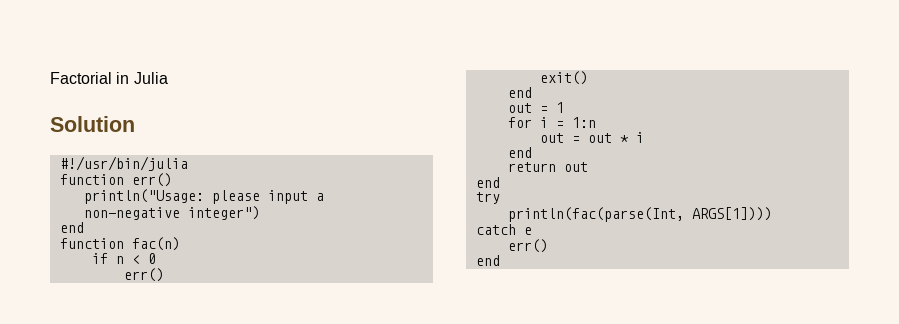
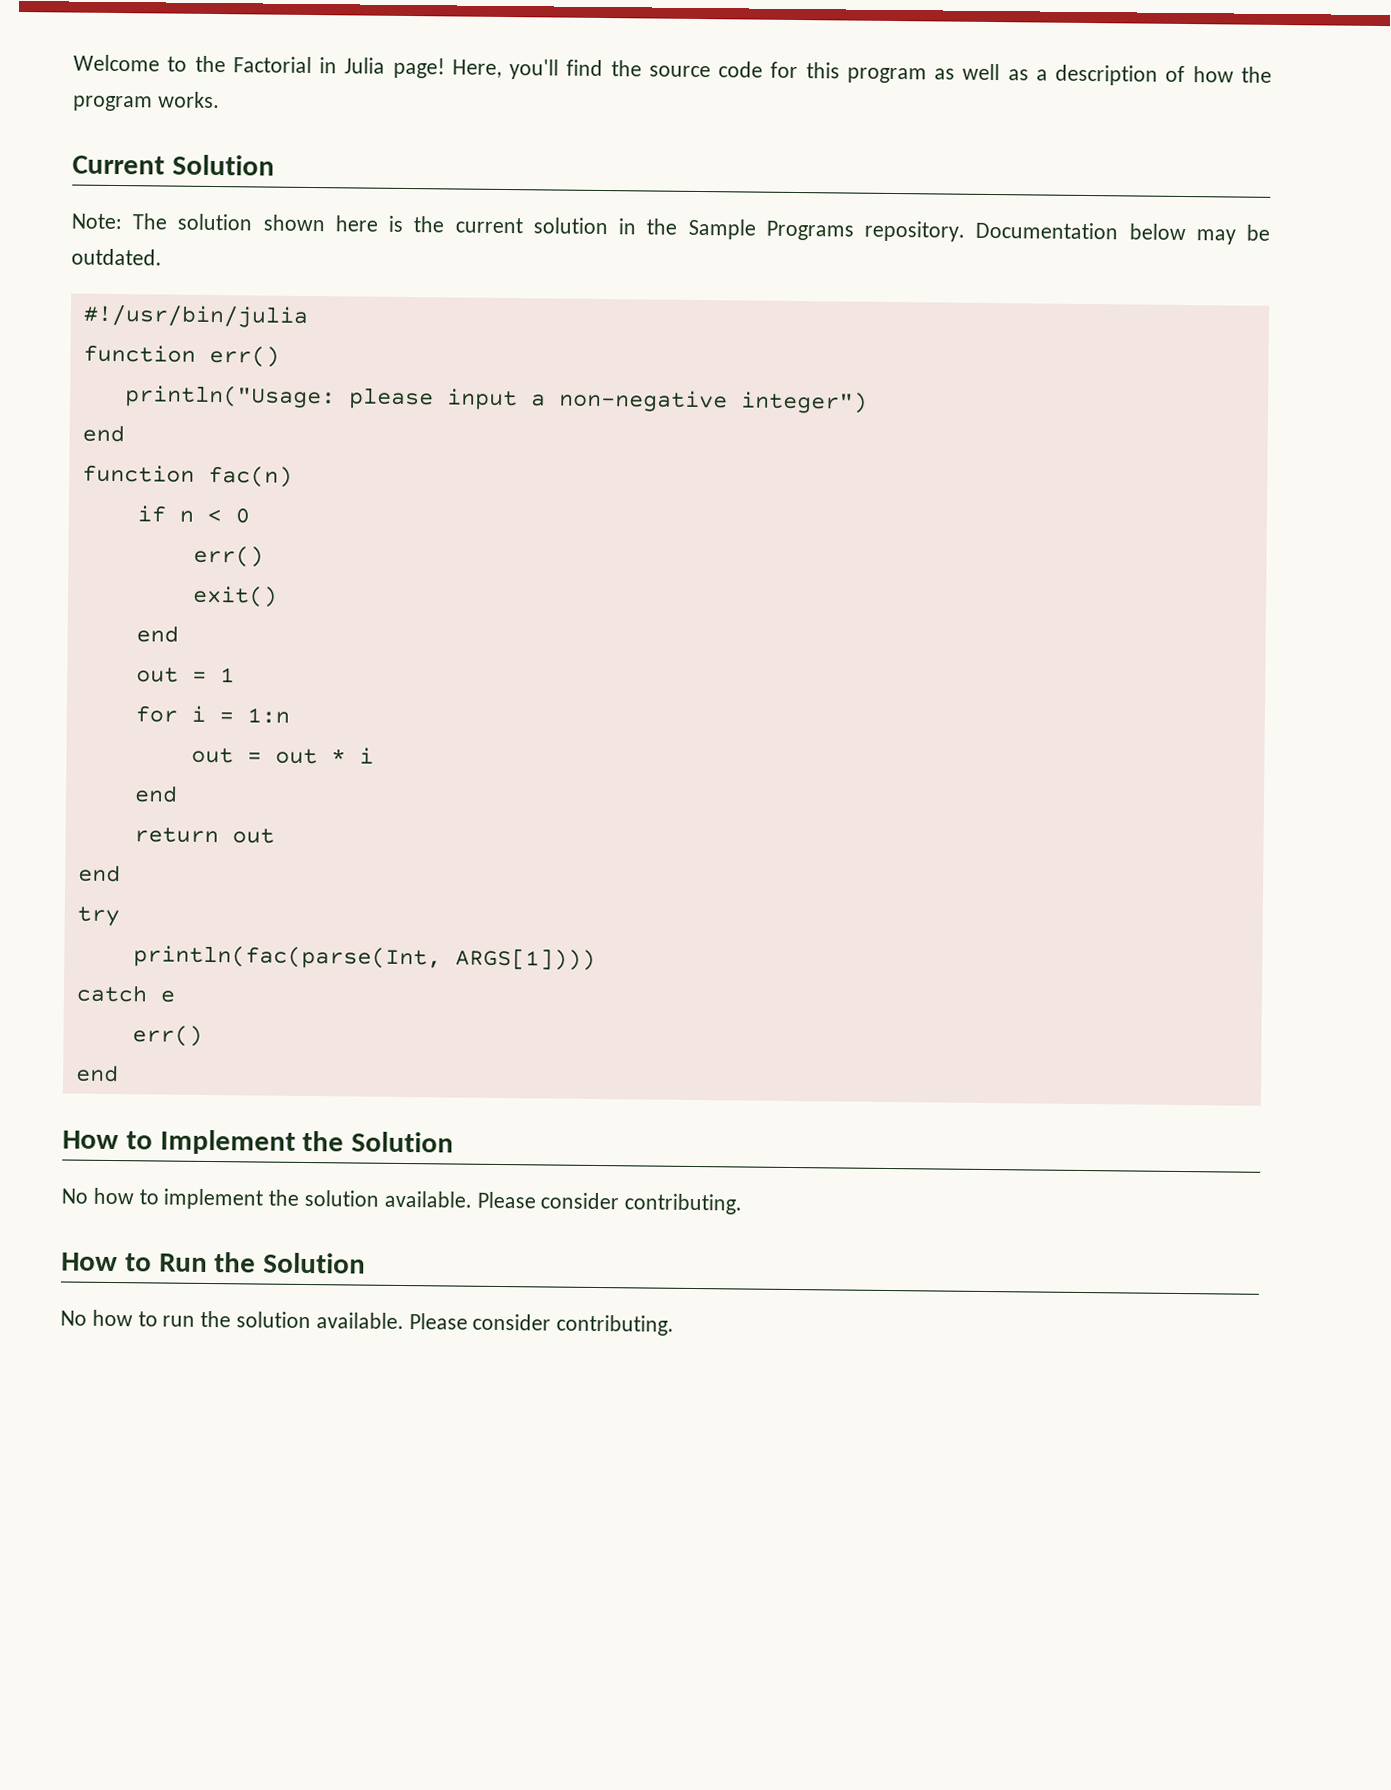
- Factorial in Julia
- Solution
+ Welcome to the Factorial in Julia page! Here, you'll find the source code for this program as well as a description of how the program works.
+ Current Solution
+ Note: The solution shown here is the current solution in the Sample Programs repository. Documentation below may be outdated.
+ How to Implement the Solution
+ No how to implement the solution available. Please consider contributing.
+ How to Run the Solution
+ No how to run the solution available. Please consider contributing.

